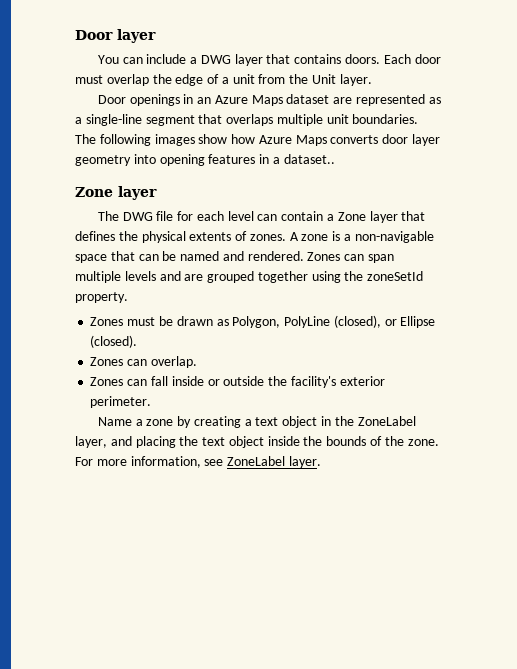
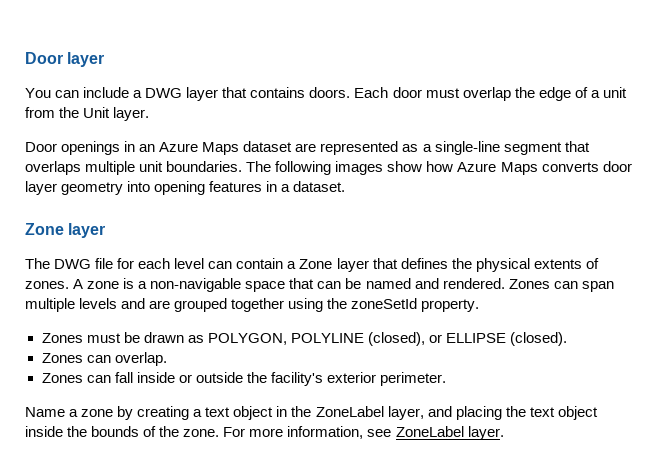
- The following images show how Azure Maps converts door layer geometry into opening features in a dataset..
+ The following images show how Azure Maps converts door layer geometry into opening features in a dataset.
- Zones must be drawn as Polygon, PolyLine (closed), or Ellipse (closed).
+ Zones must be drawn as POLYGON, POLYLINE (closed), or ELLIPSE (closed).

